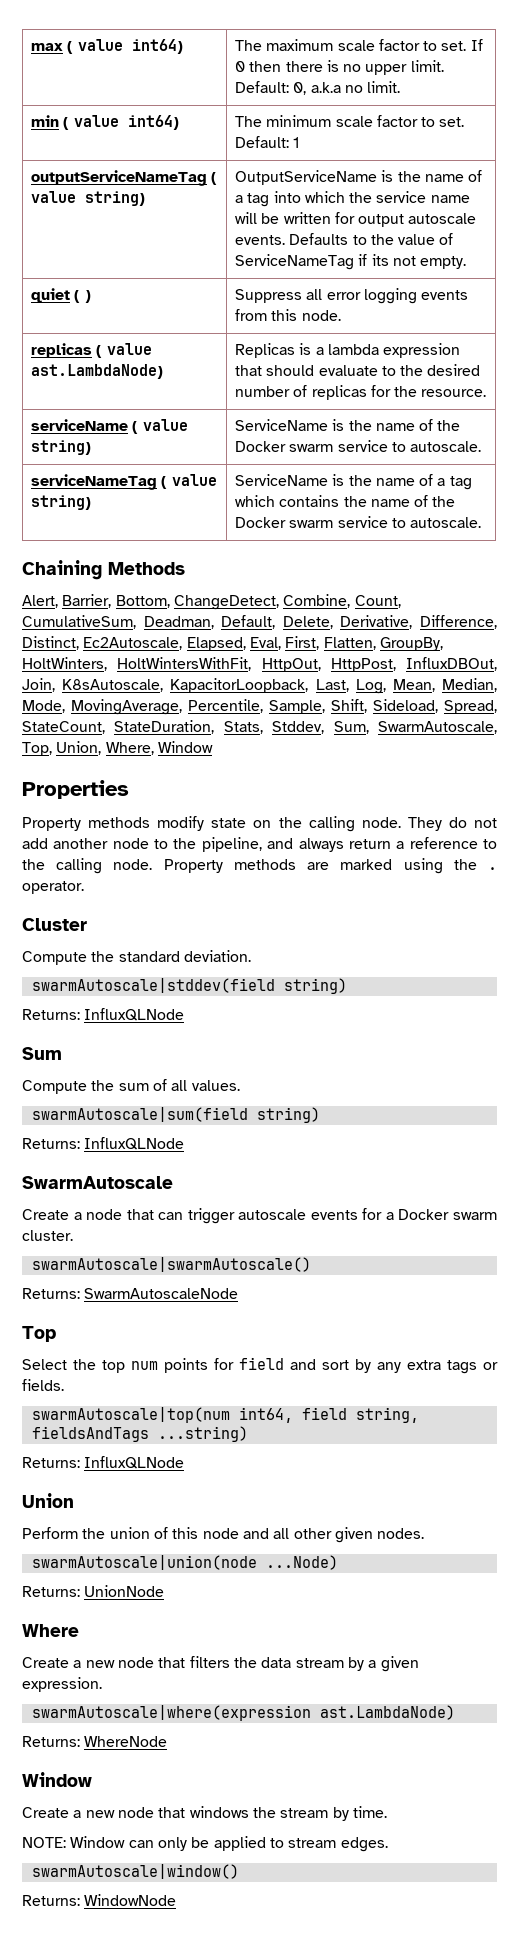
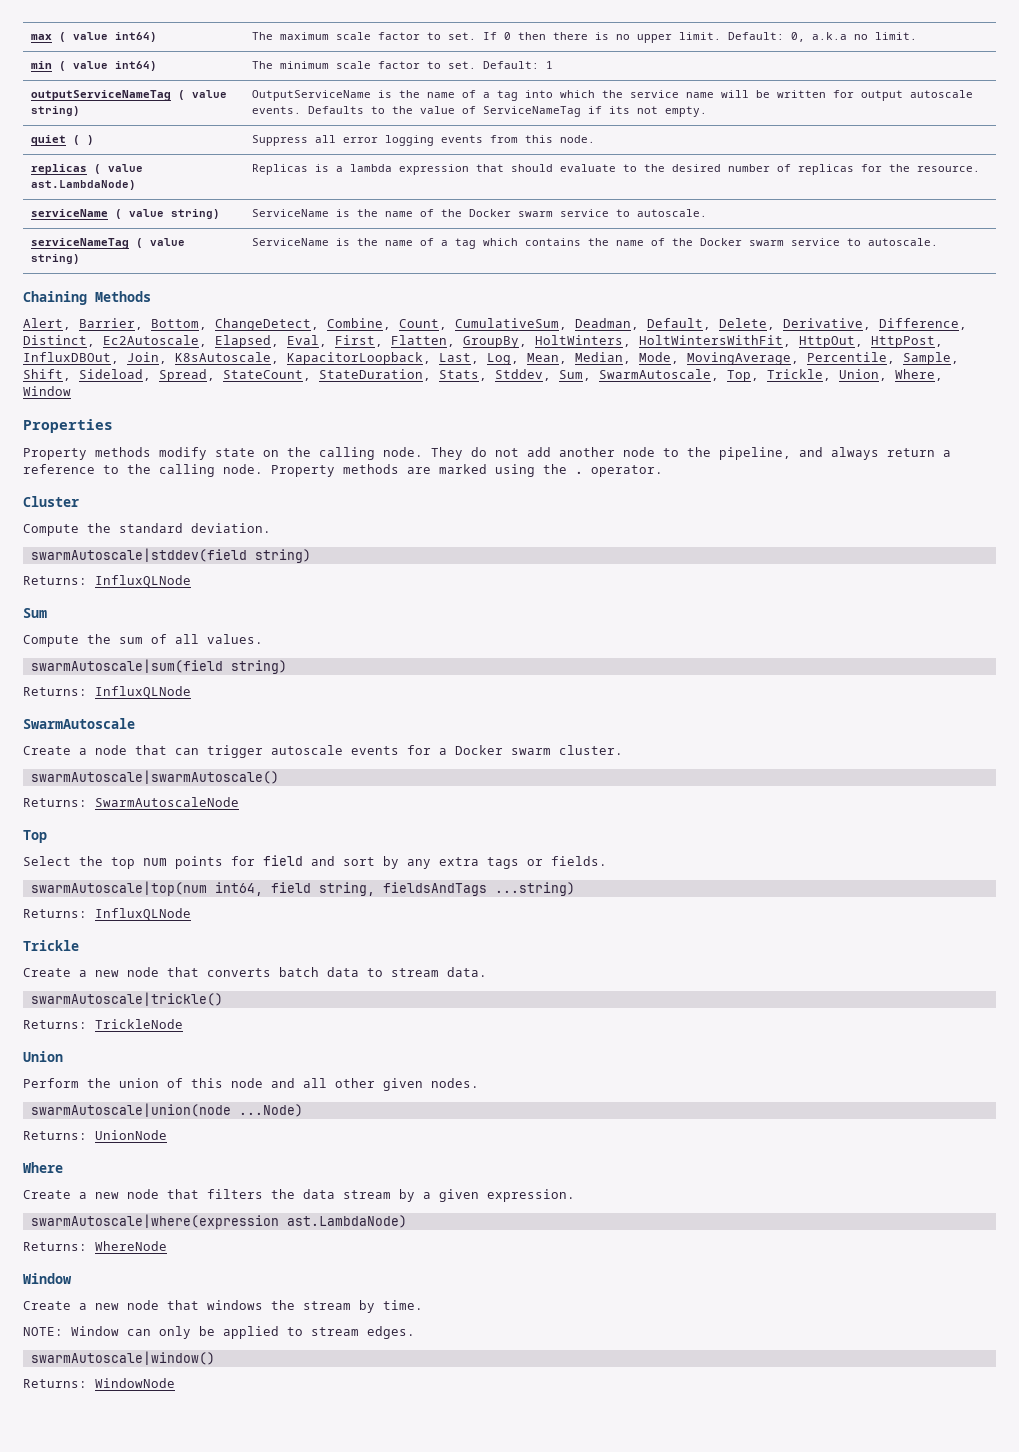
- Alert, Barrier, Bottom, ChangeDetect, Combine, Count, CumulativeSum, Deadman, Default, Delete, Derivative, Difference, Distinct, Ec2Autoscale, Elapsed, Eval, First, Flatten, GroupBy, HoltWinters, HoltWintersWithFit, HttpOut, HttpPost, InfluxDBOut, Join, K8sAutoscale, KapacitorLoopback, Last, Log, Mean, Median, Mode, MovingAverage, Percentile, Sample, Shift, Sideload, Spread, StateCount, StateDuration, Stats, Stddev, Sum, SwarmAutoscale, Top, Union, Where, Window
+ Alert, Barrier, Bottom, ChangeDetect, Combine, Count, CumulativeSum, Deadman, Default, Delete, Derivative, Difference, Distinct, Ec2Autoscale, Elapsed, Eval, First, Flatten, GroupBy, HoltWinters, HoltWintersWithFit, HttpOut, HttpPost, InfluxDBOut, Join, K8sAutoscale, KapacitorLoopback, Last, Log, Mean, Median, Mode, MovingAverage, Percentile, Sample, Shift, Sideload, Spread, StateCount, StateDuration, Stats, Stddev, Sum, SwarmAutoscale, Top, Trickle, Union, Where, Window
+ Trickle
+ Create a new node that converts batch data to stream data.
+ swarmAutoscale|trickle()
+ Returns: TrickleNode

